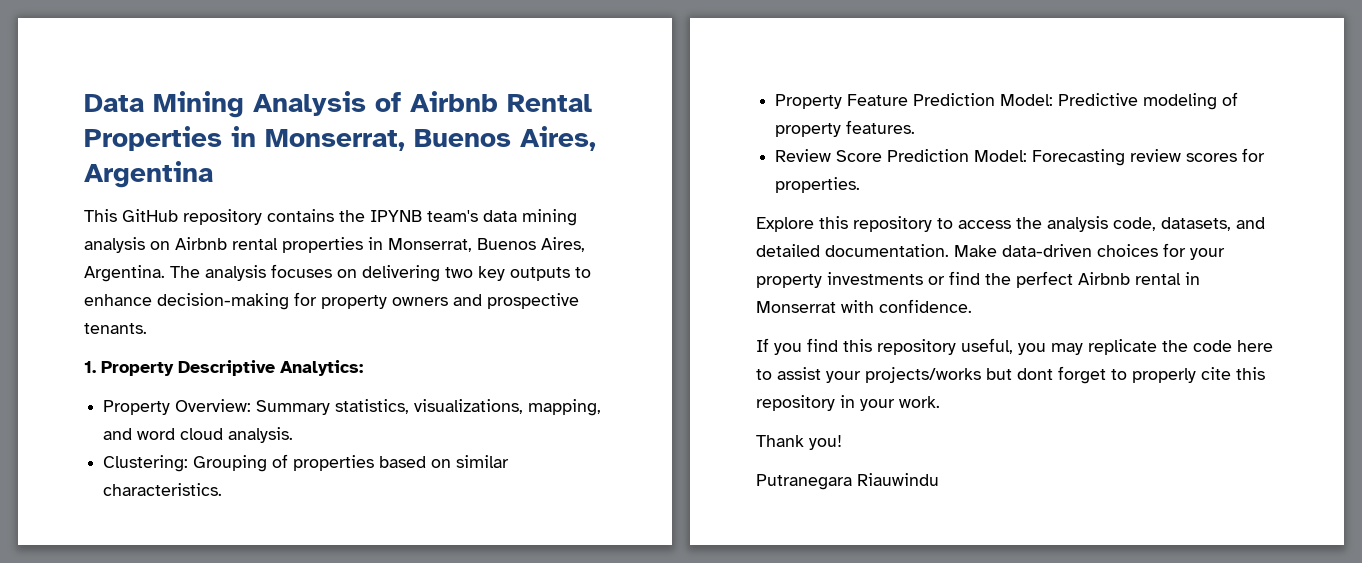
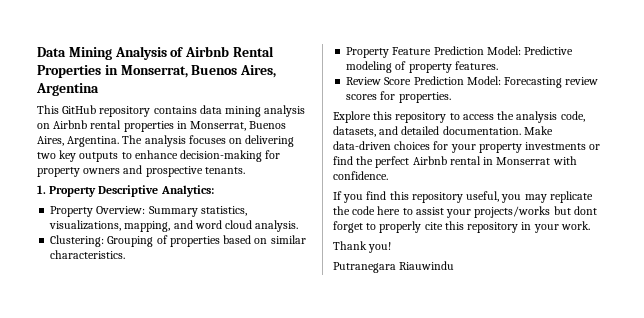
- This GitHub repository contains the IPYNB team's data mining analysis on Airbnb rental properties in Monserrat, Buenos Aires, Argentina.
+ This GitHub repository contains data mining analysis on Airbnb rental properties in Monserrat, Buenos Aires, Argentina.

